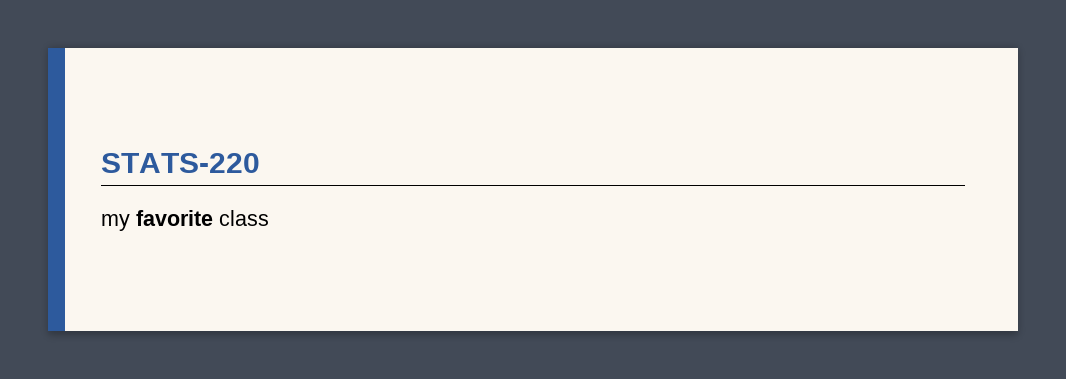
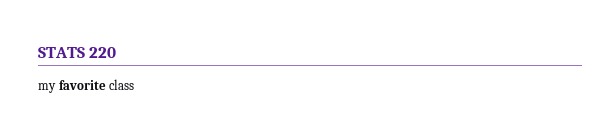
- STATS-220
+ STATS 220

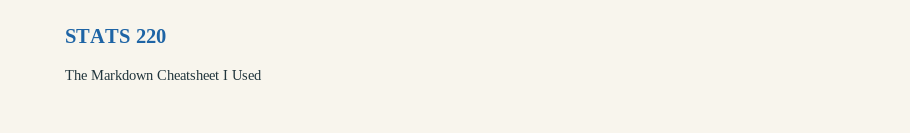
- my favorite class
+ The Markdown Cheatsheet I Used

